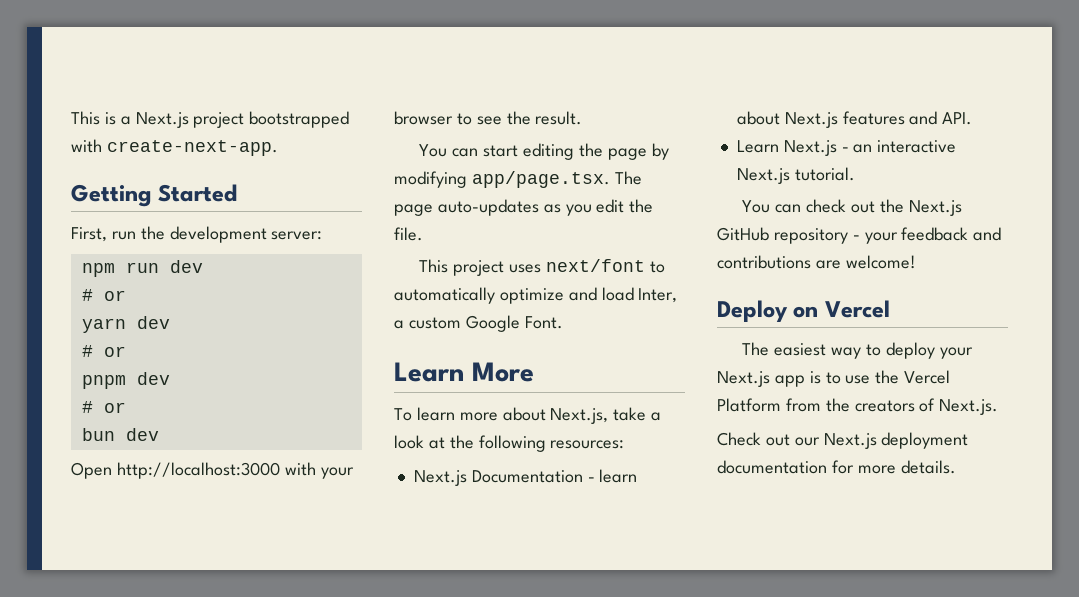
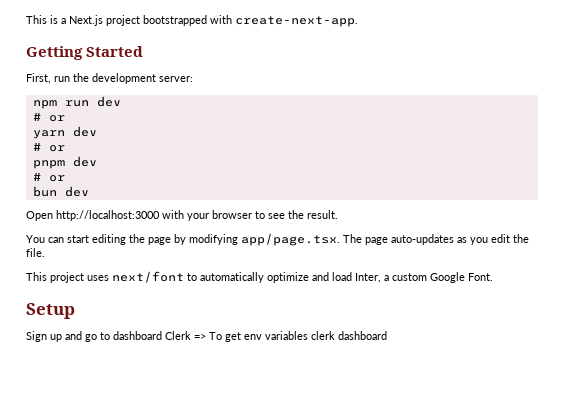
- Learn More
- To learn more about Next.js, take a look at the following resources:
- Next.js Documentation - learn about Next.js features and API.
- Learn Next.js - an interactive Next.js tutorial.
- You can check out the Next.js GitHub repository - your feedback and contributions are welcome!
- Deploy on Vercel
- The easiest way to deploy your Next.js app is to use the Vercel Platform from the creators of Next.js.
- Check out our Next.js deployment documentation for more details.
+ Setup
+ Sign up and go to dashboard Clerk => To get env variables clerk dashboard

